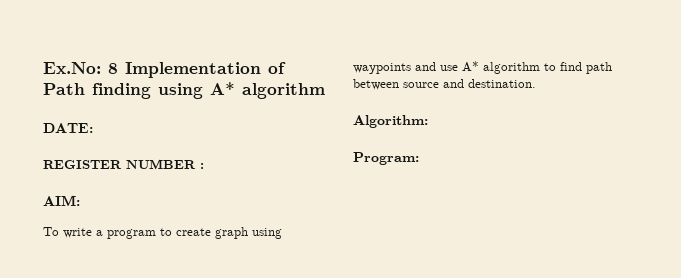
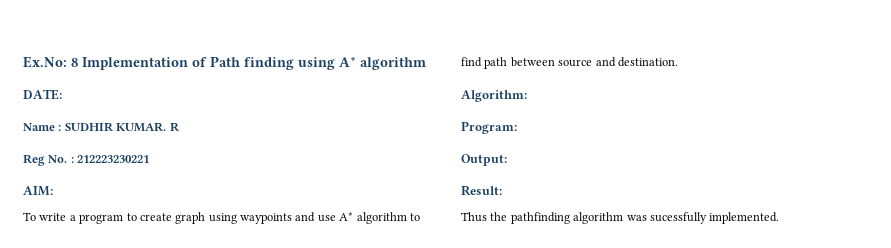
- REGISTER NUMBER :
+ Name : SUDHIR KUMAR. R
+ Reg No. : 212223230221
+ Output:
+ Result:
+ Thus the pathfinding algorithm was sucessfully implemented.

